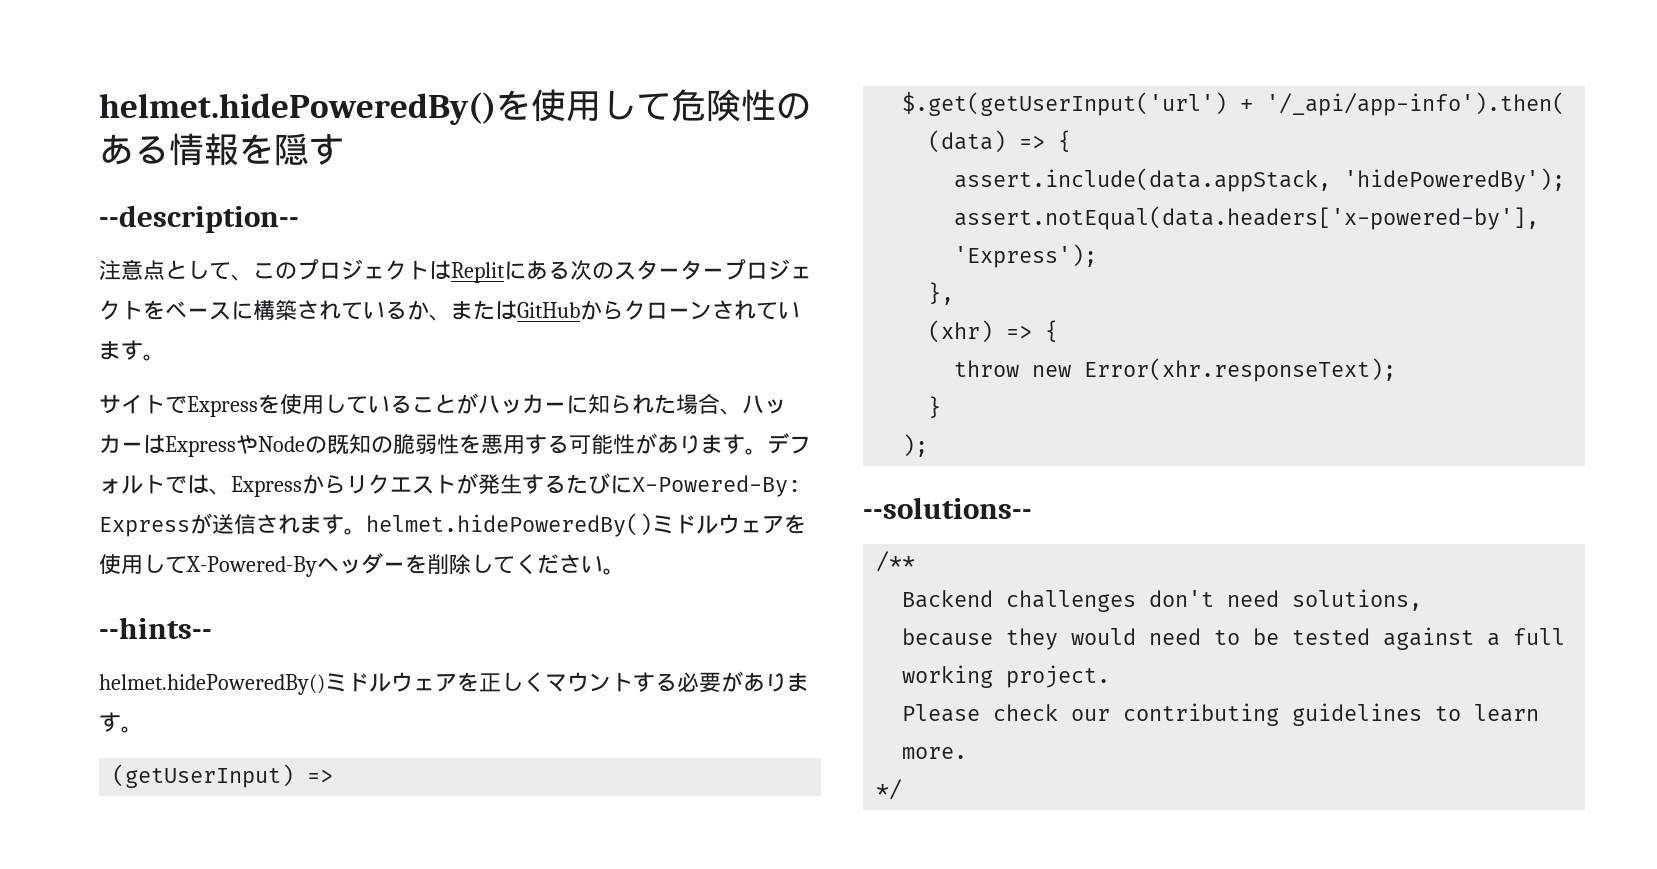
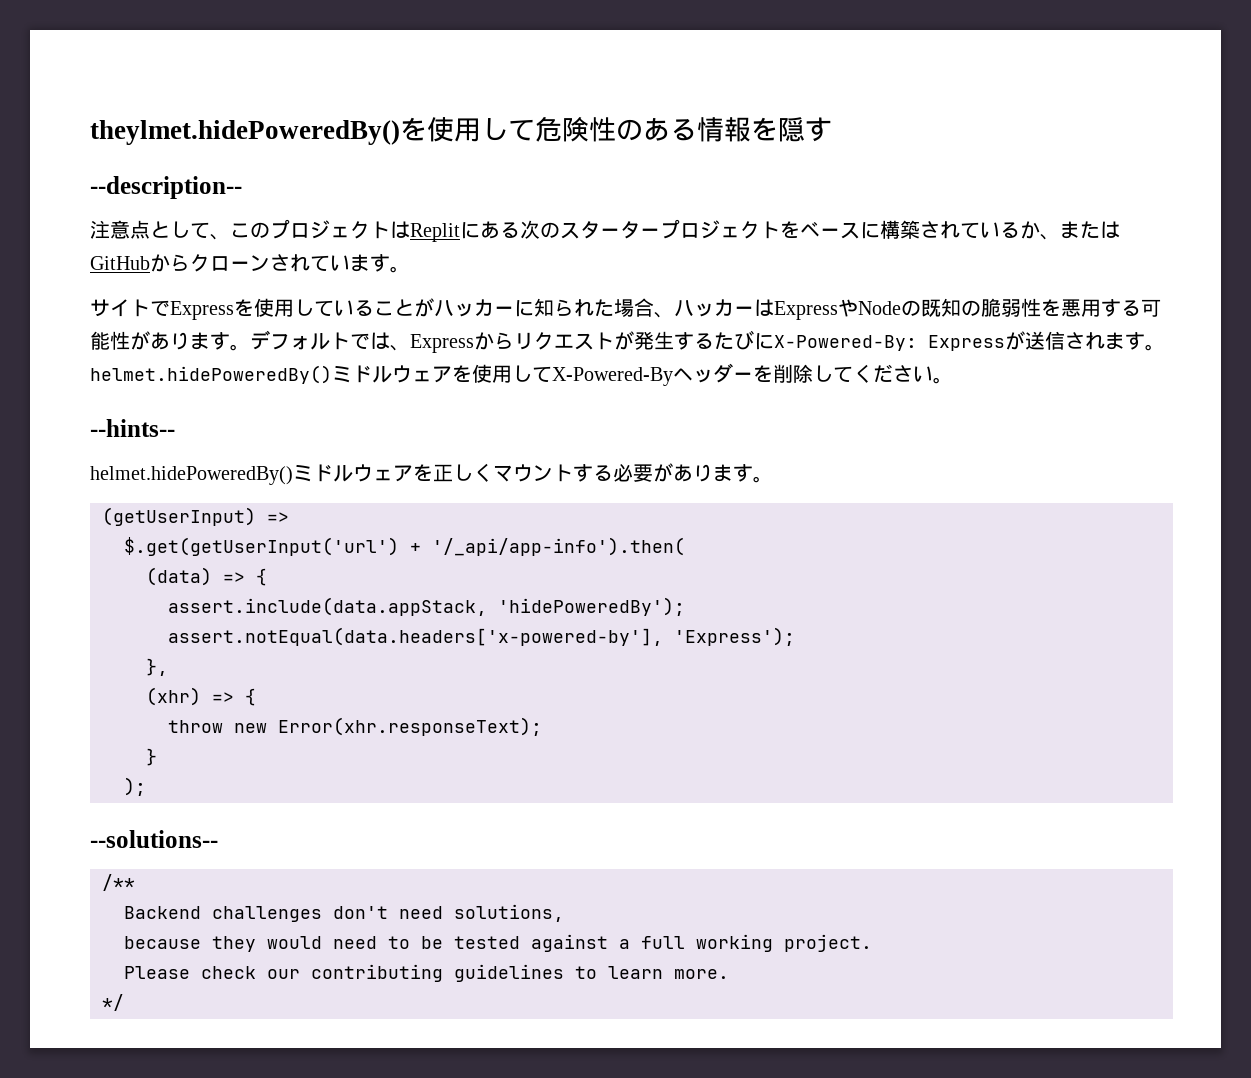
- helmet.hidePoweredBy()を使用して危険性のある情報を隠す
+ theylmet.hidePoweredBy()を使用して危険性のある情報を隠す

